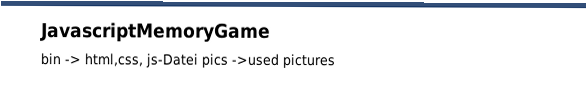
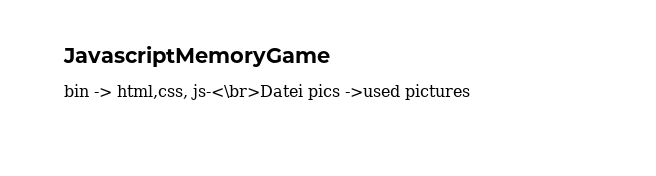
- bin -> html,css, js-Datei pics ->used pictures
+ bin -> html,css, js-<\br>Datei pics ->used pictures

